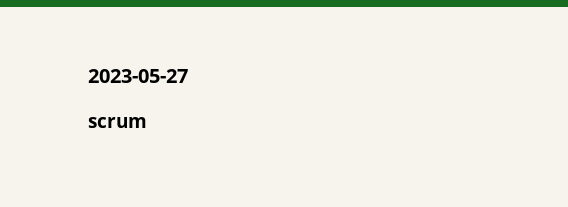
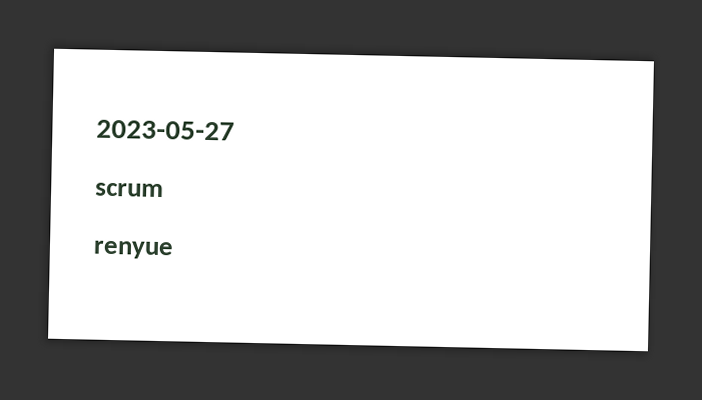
+ renyue

